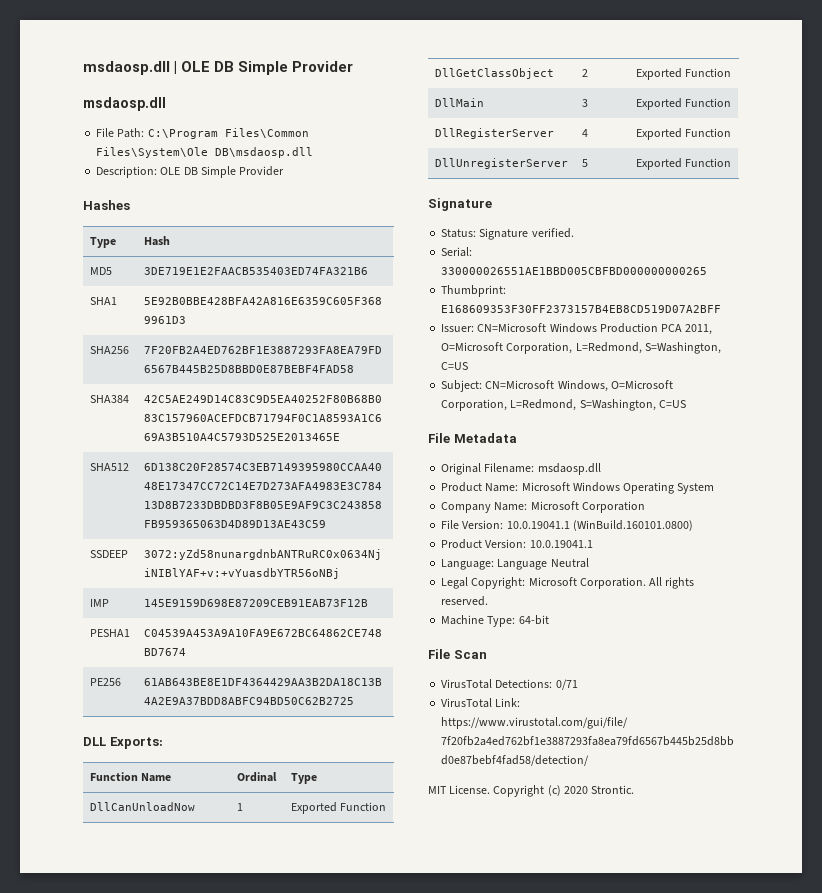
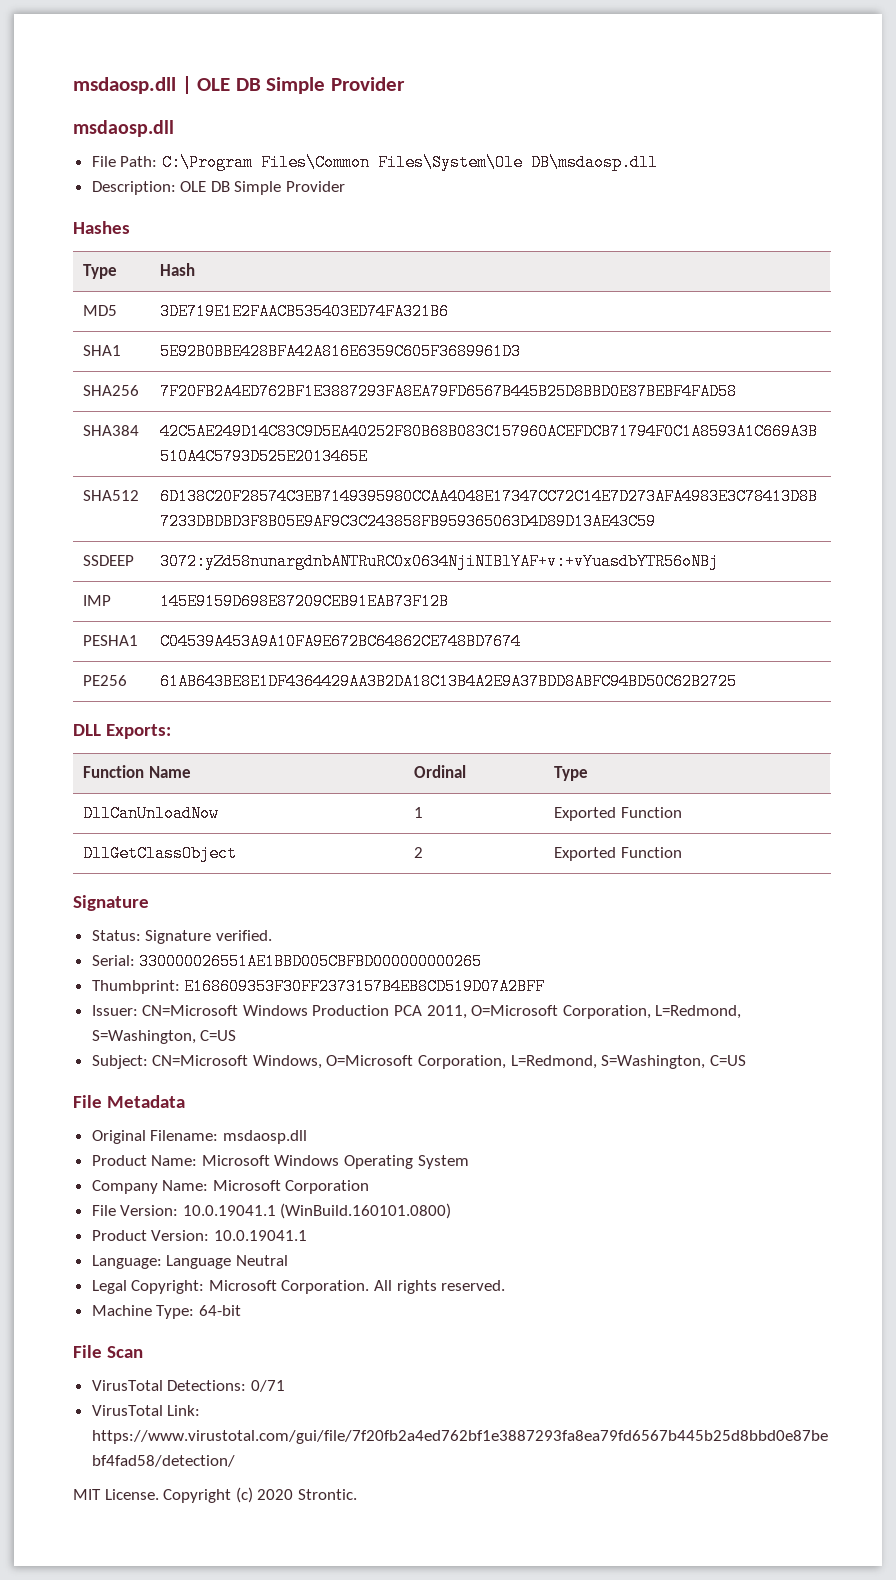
- DllMain | 3 | Exported Function
- DllRegisterServer | 4 | Exported Function
- DllUnregisterServer | 5 | Exported Function

